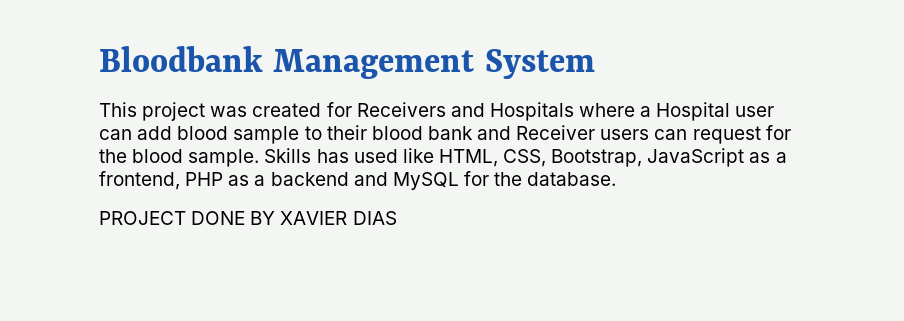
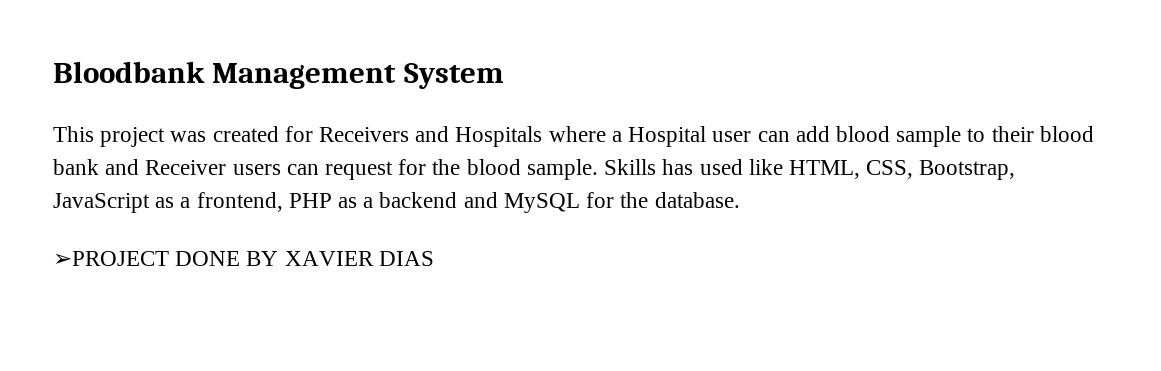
- PROJECT DONE BY XAVIER DIAS
+ ➢PROJECT DONE BY XAVIER DIAS

